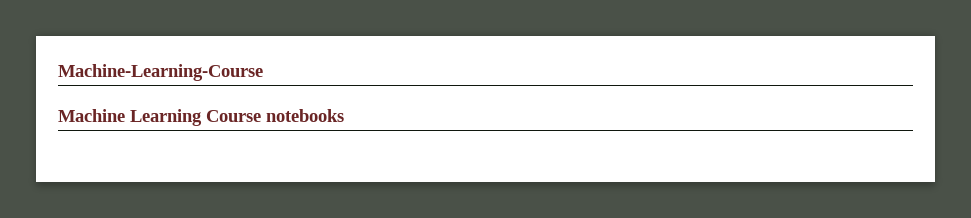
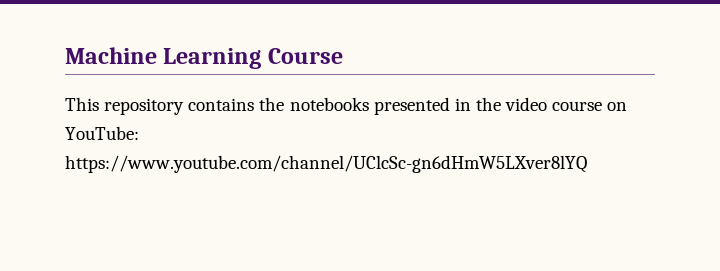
- Machine-Learning-Course
- Machine Learning Course notebooks
+ Machine Learning Course
+ This repository contains the notebooks presented in the video course on YouTube: https://www.youtube.com/channel/UClcSc-gn6dHmW5LXver8lYQ

